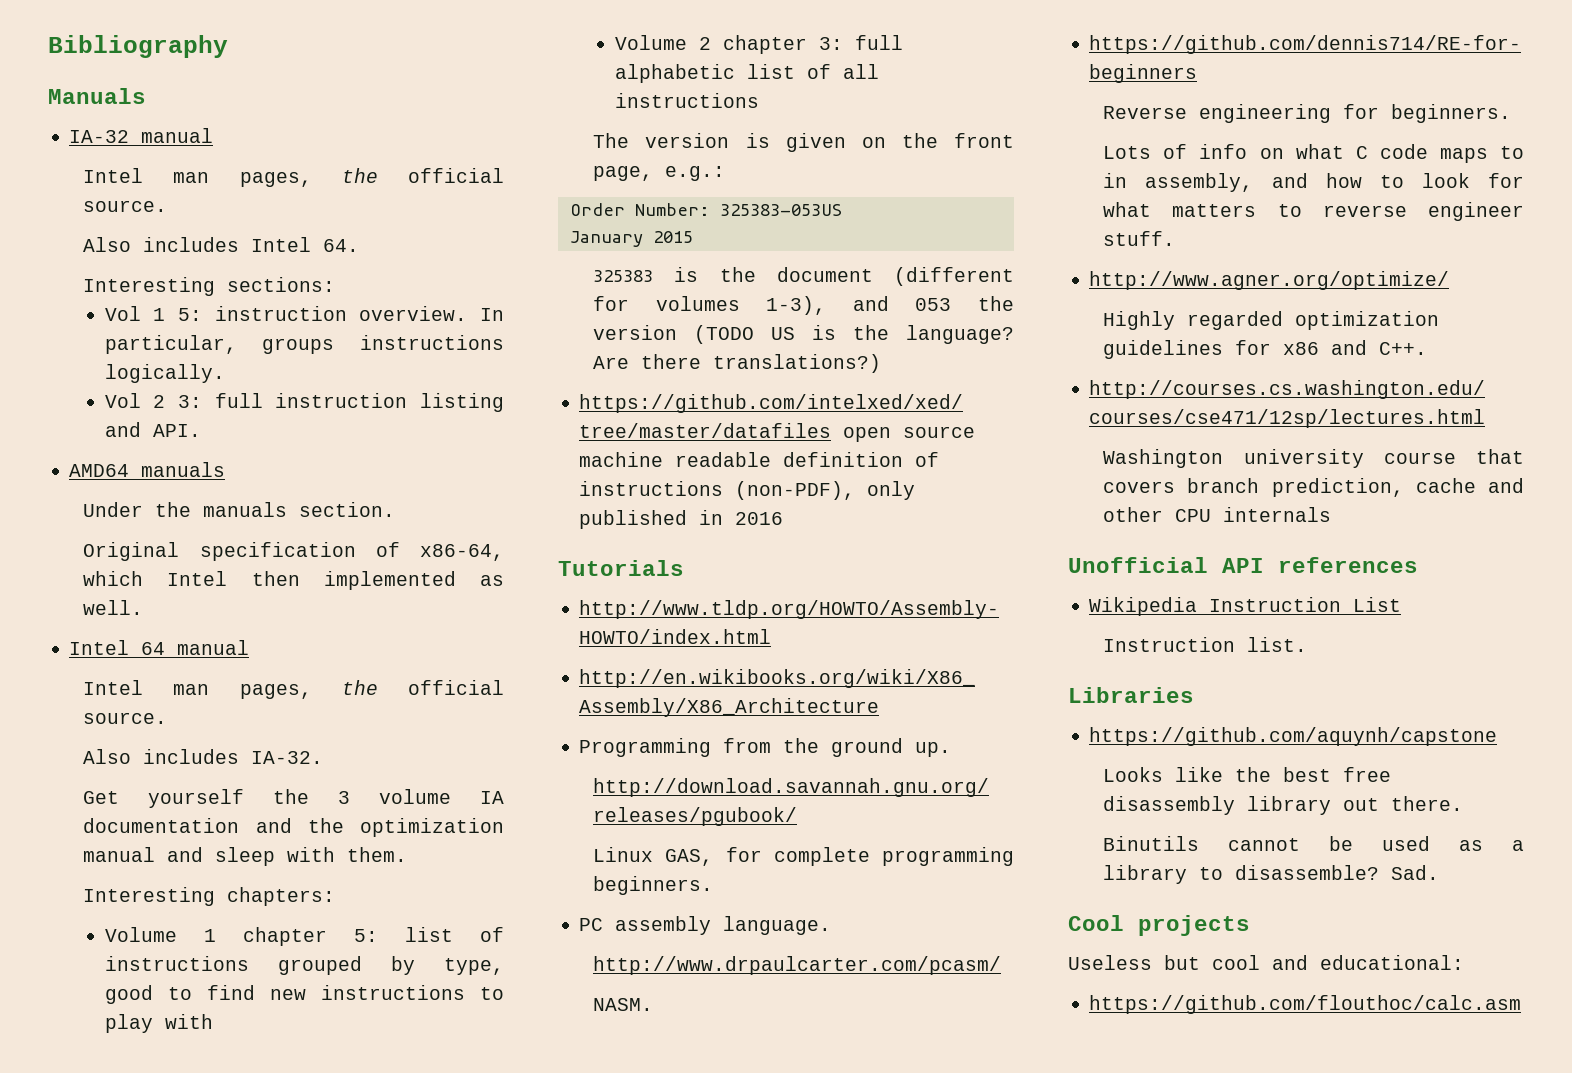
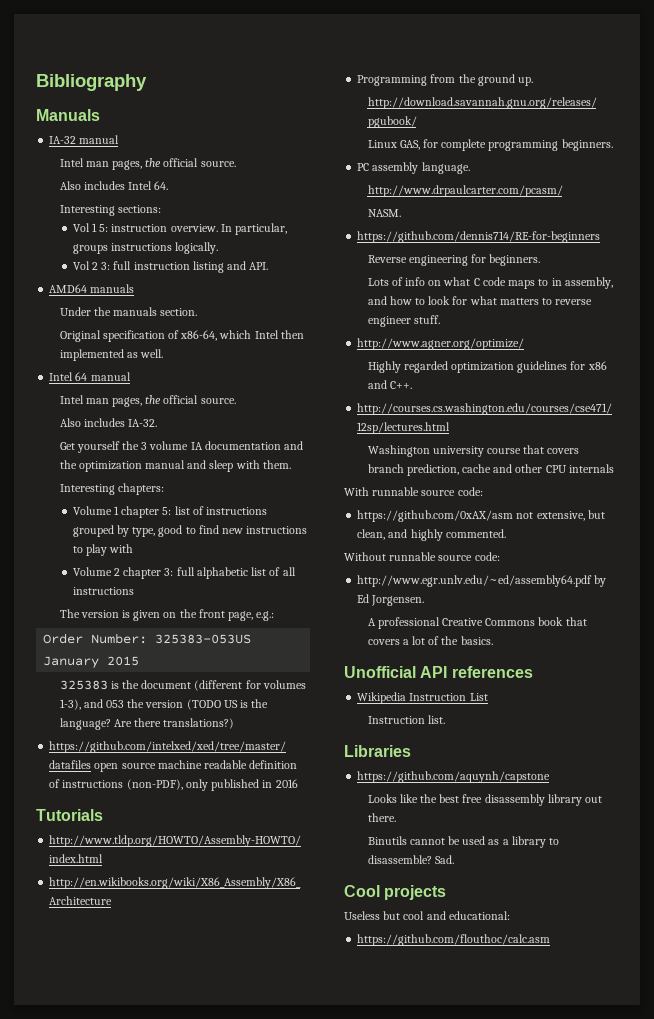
+ With runnable source code:
+ https://github.com/0xAX/asm not extensive, but clean, and highly commented.
+ Without runnable source code:
+ http://www.egr.unlv.edu/~ed/assembly64.pdf by Ed Jorgensen.
+ A professional Creative Commons book that covers a lot of the basics.

